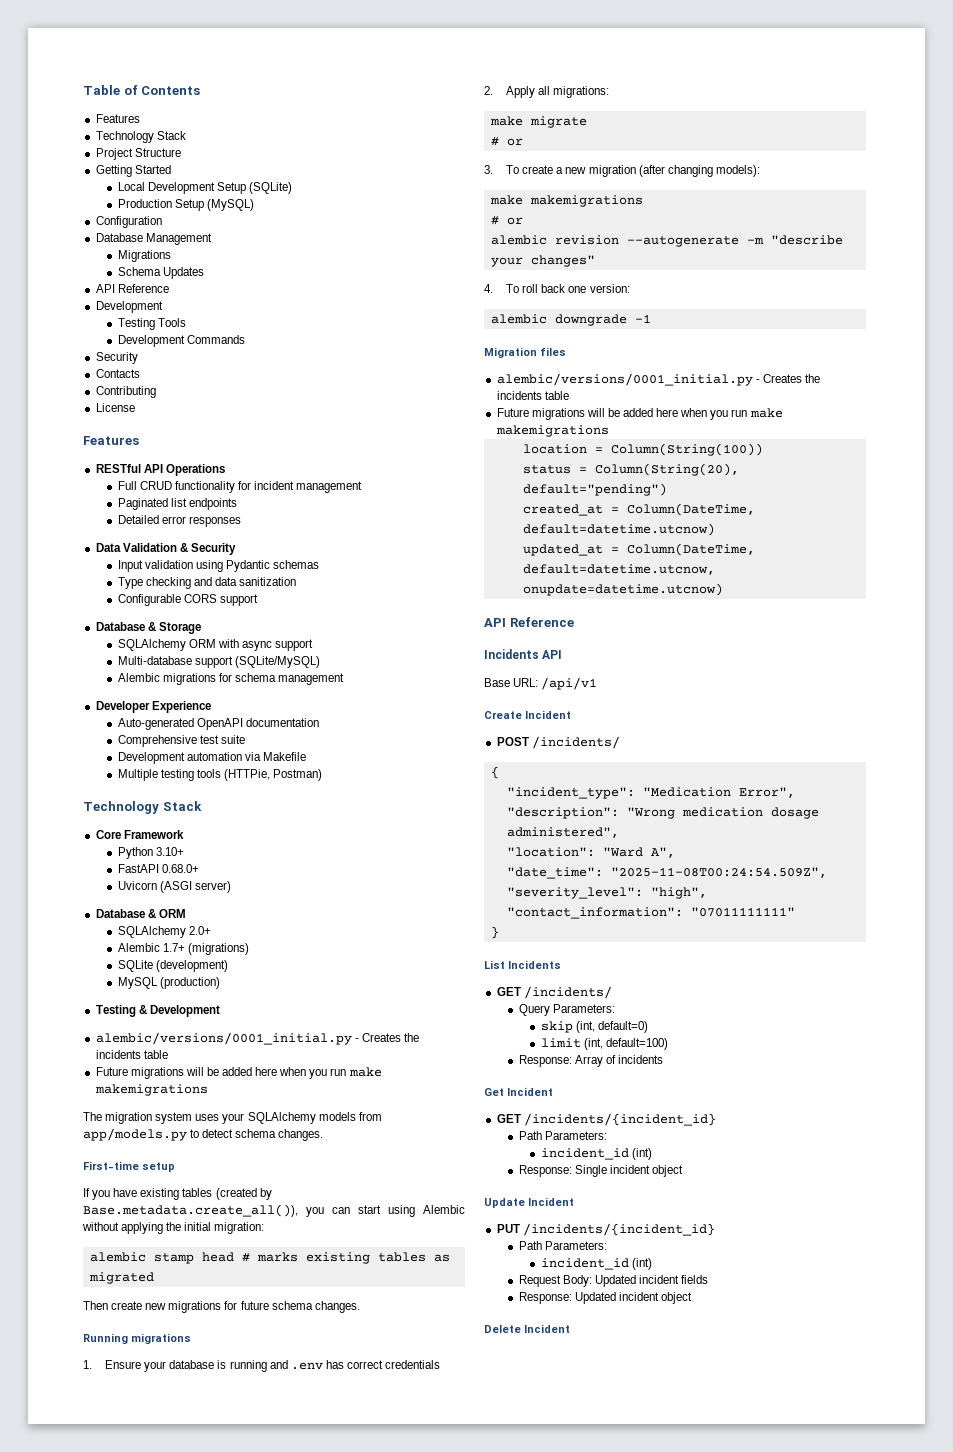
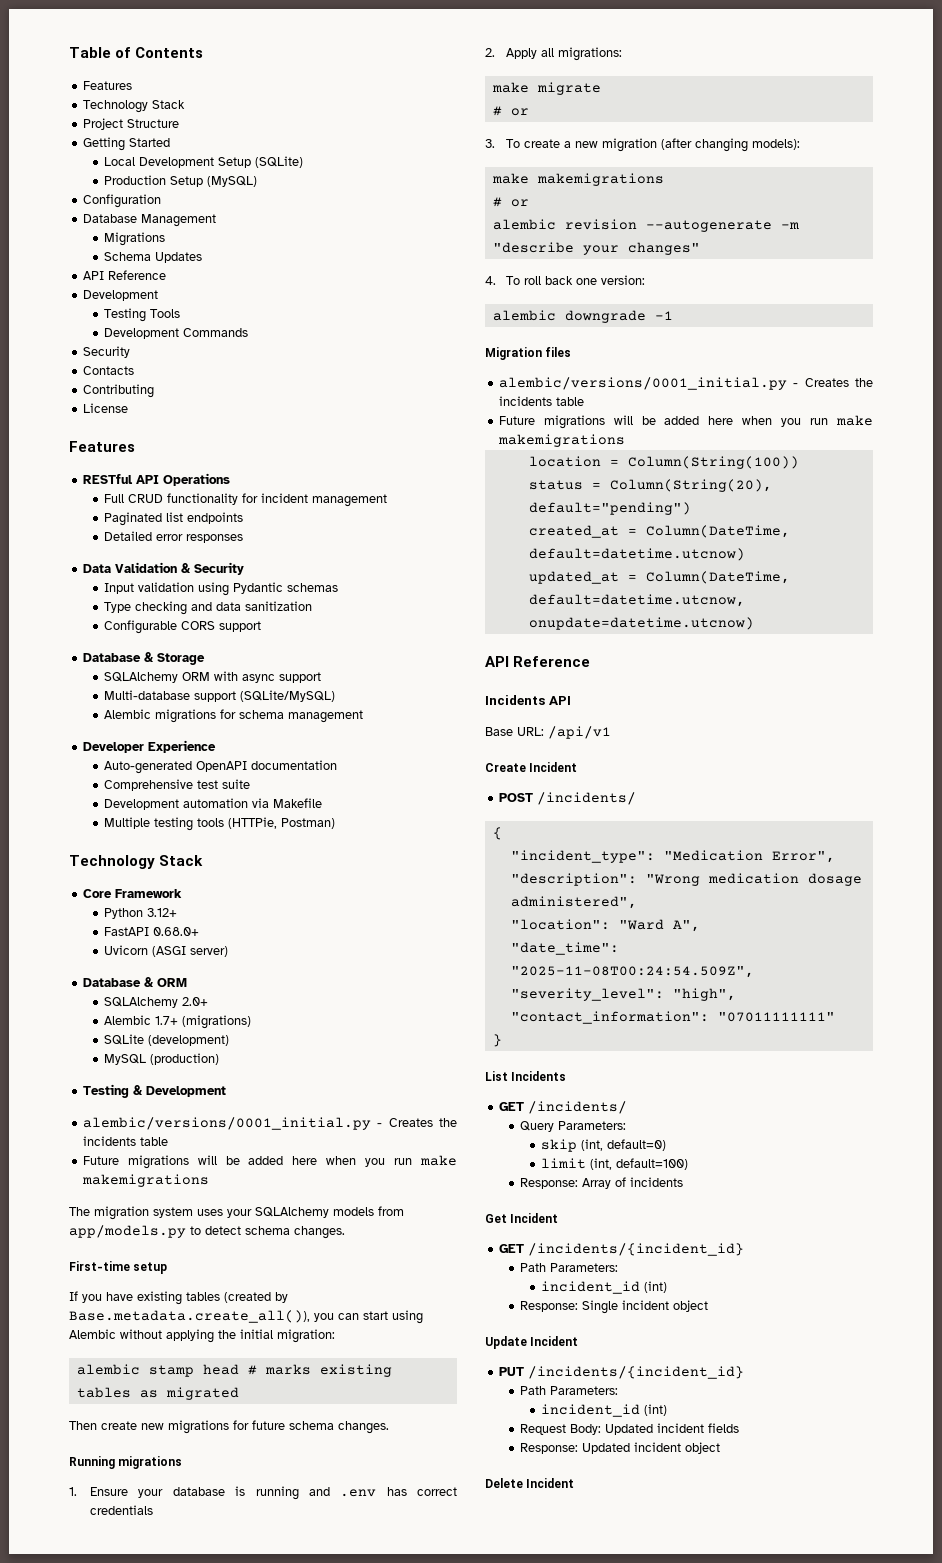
- Python 3.10+
+ Python 3.12+

